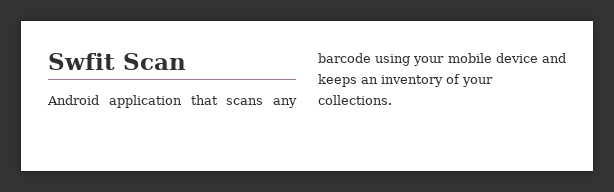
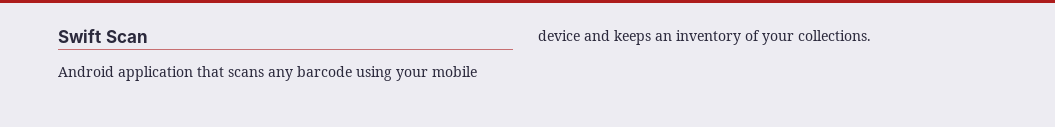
- Swfit Scan
+ Swift Scan

